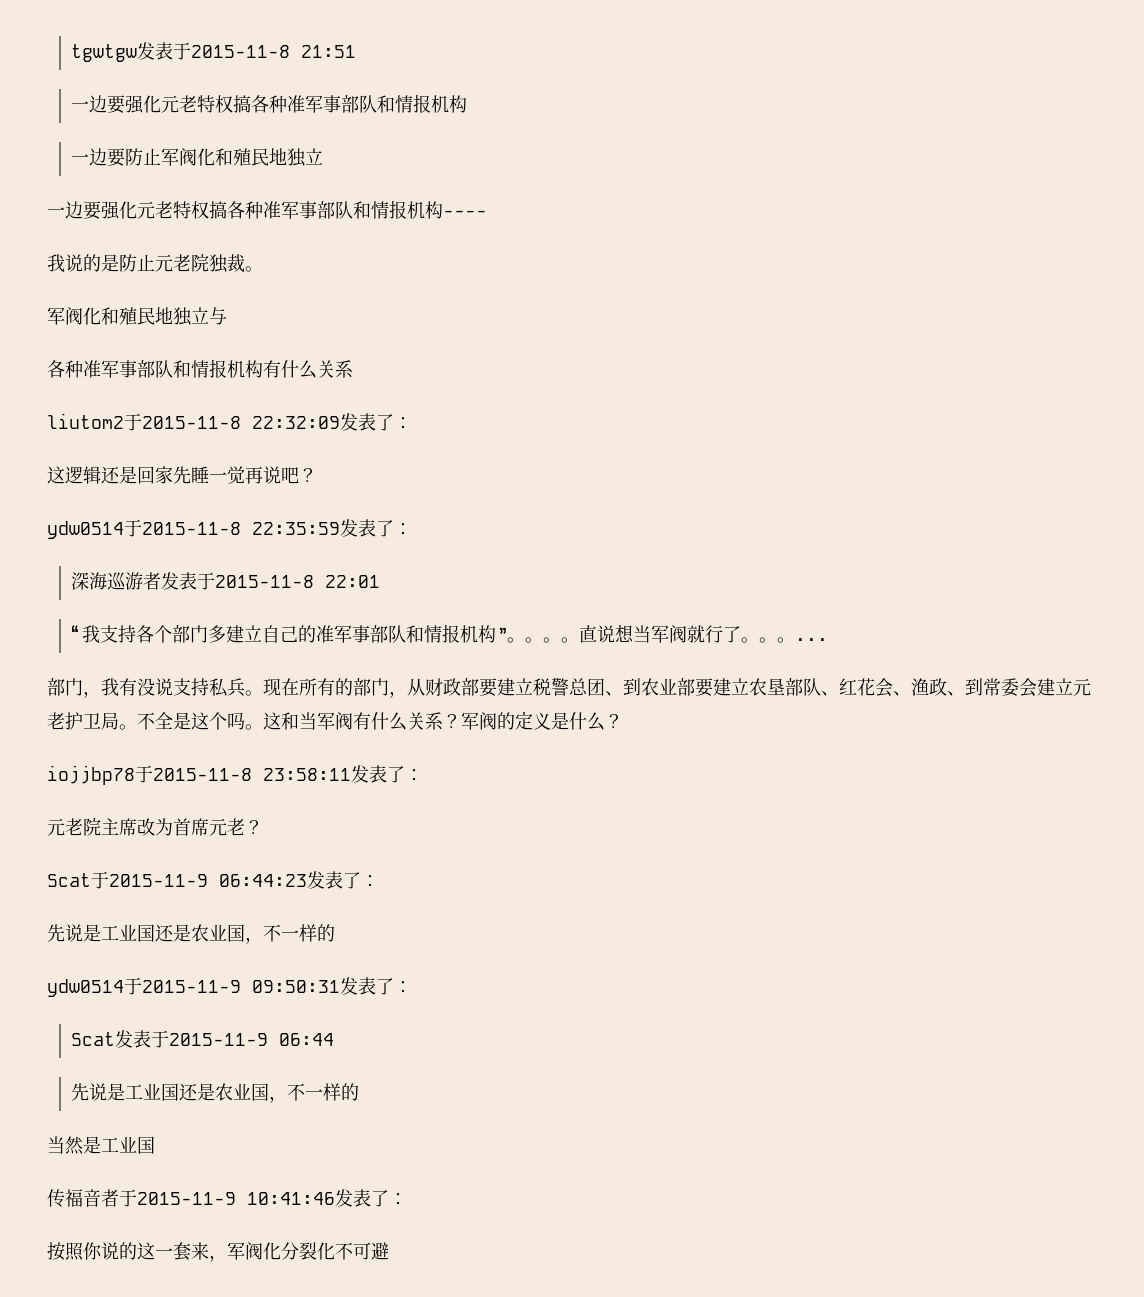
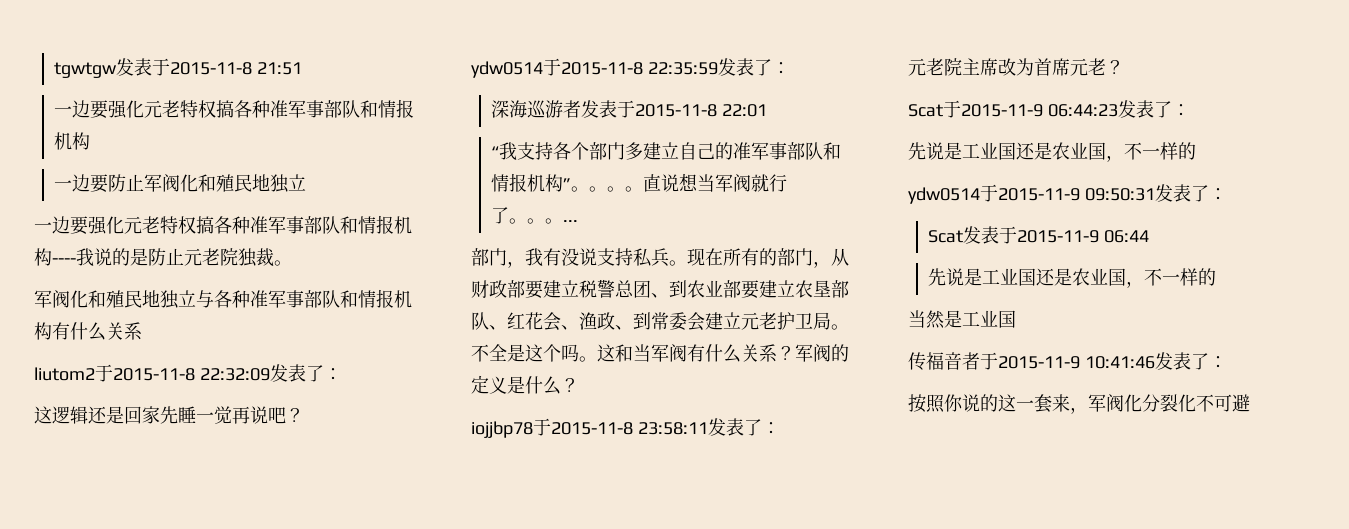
- 一边要强化元老特权搞各种准军事部队和情报机构----
- 我说的是防止元老院独裁。
+ 一边要强化元老特权搞各种准军事部队和情报机构----我说的是防止元老院独裁。
- 军阀化和殖民地独立与
- 各种准军事部队和情报机构有什么关系
+ 军阀化和殖民地独立与各种准军事部队和情报机构有什么关系

